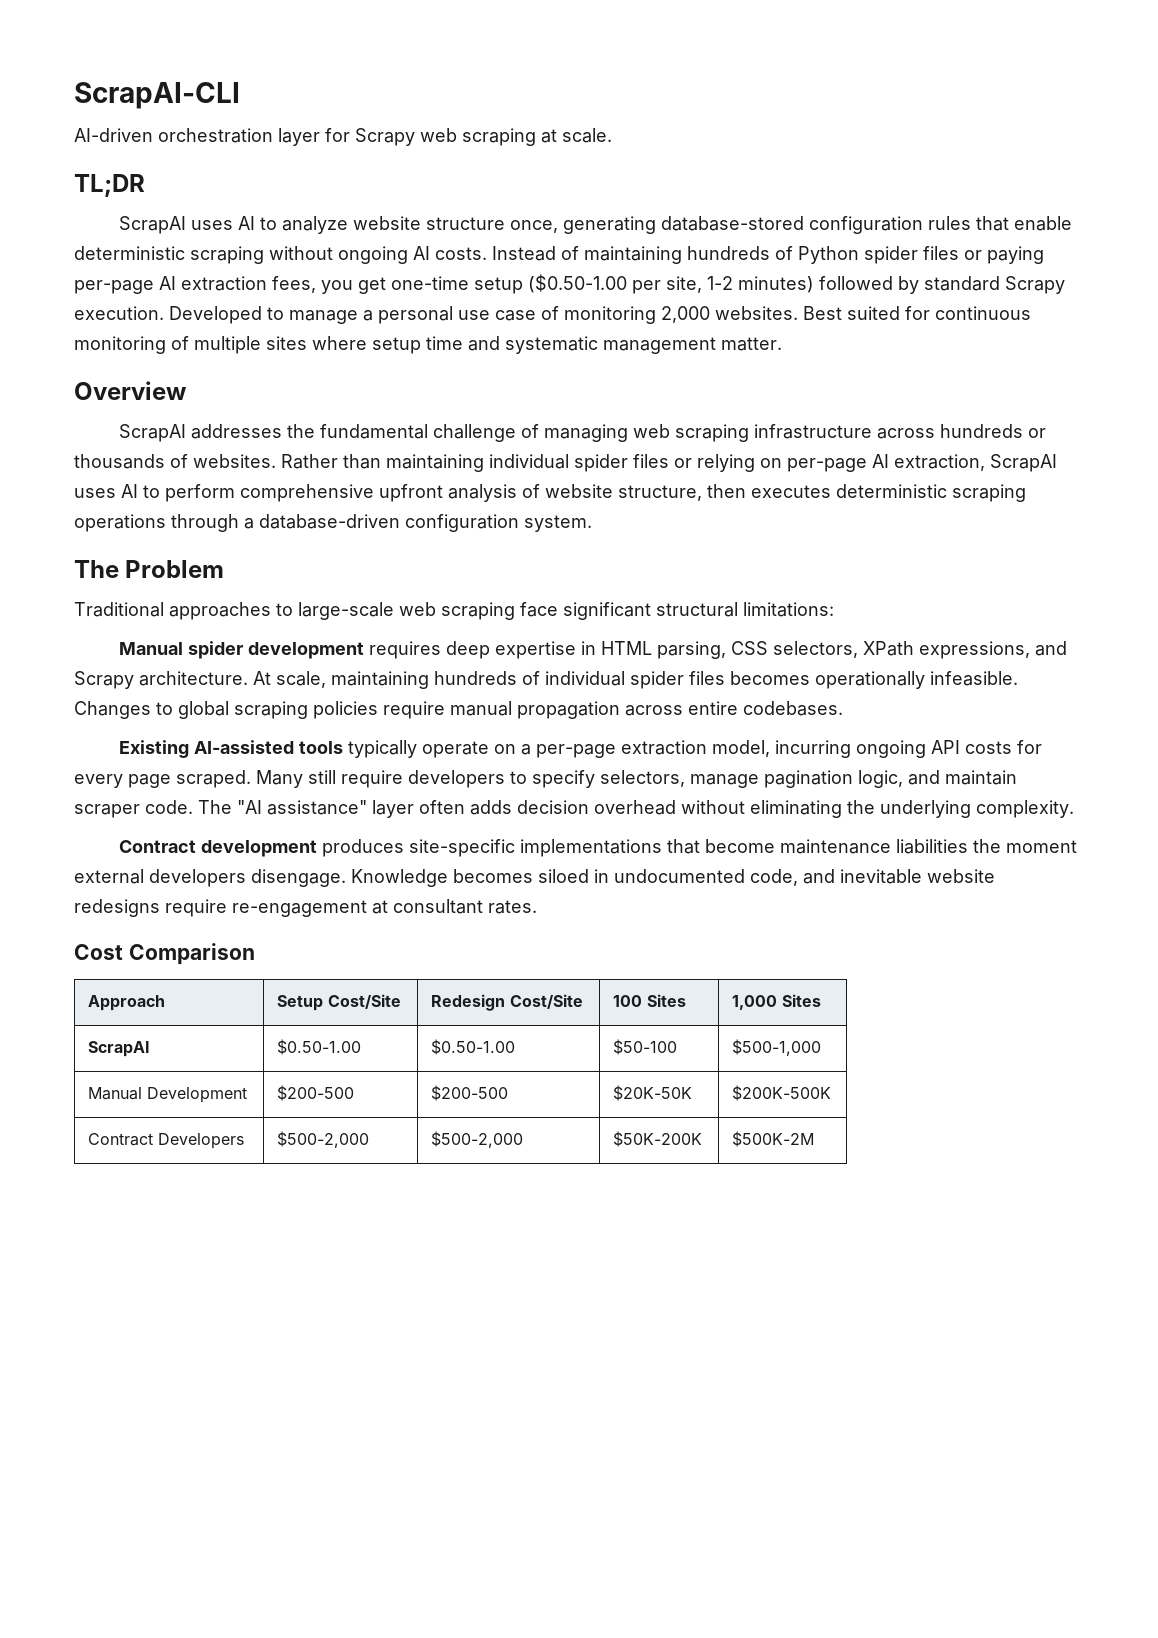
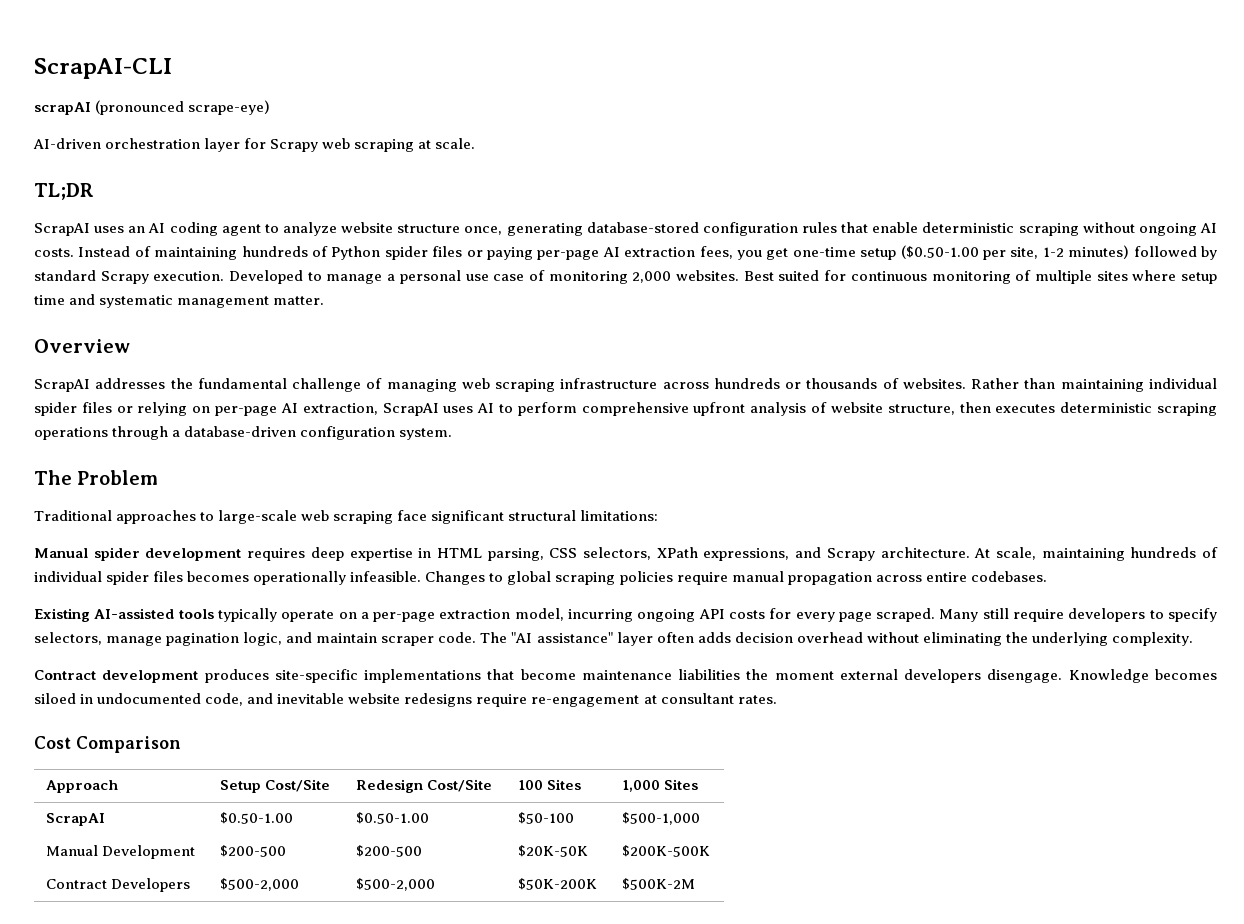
+ scrapAI (pronounced scrape-eye)
- ScrapAI uses AI to analyze website structure once, generating database-stored configuration rules that enable deterministic scraping without ongoing AI costs.
+ ScrapAI uses an AI coding agent to analyze website structure once, generating database-stored configuration rules that enable deterministic scraping without ongoing AI costs.

